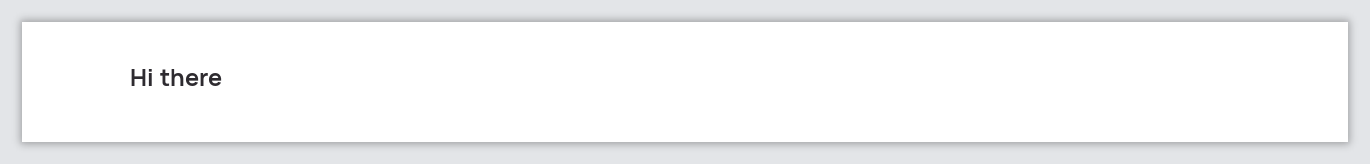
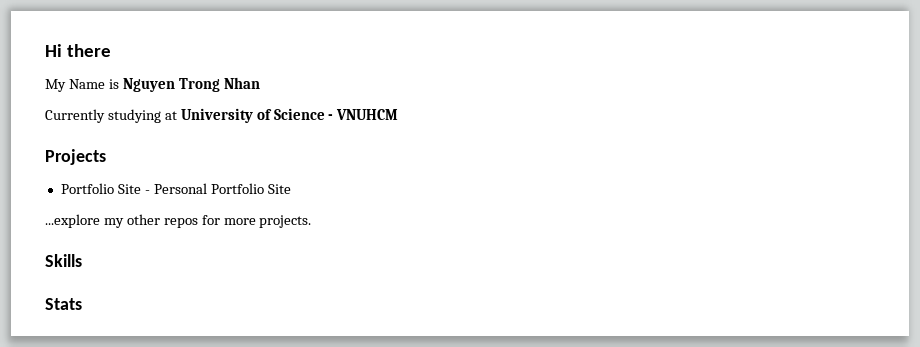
+ My Name is Nguyen Trong Nhan
+ Currently studying at University of Science - VNUHCM
+ Projects
+ Portfolio Site - Personal Portfolio Site
+ ...explore my other repos for more projects.
+ Skills
+ Stats

